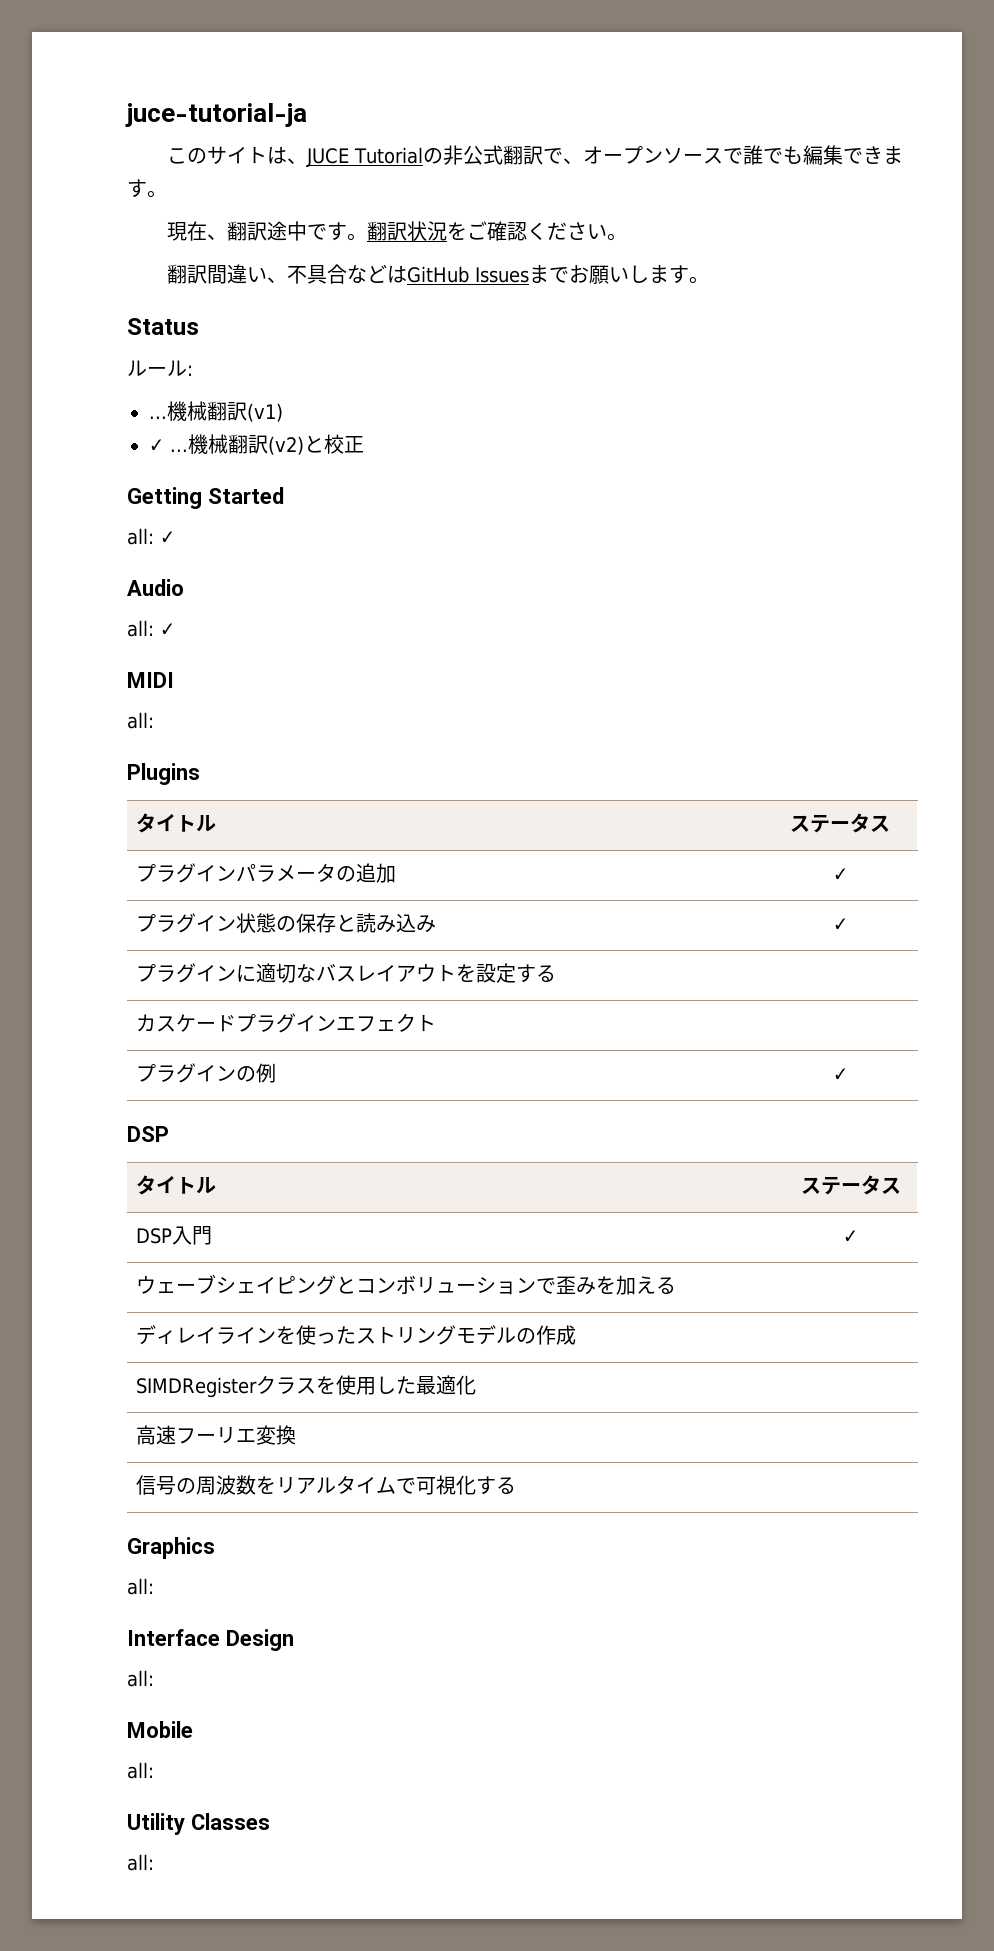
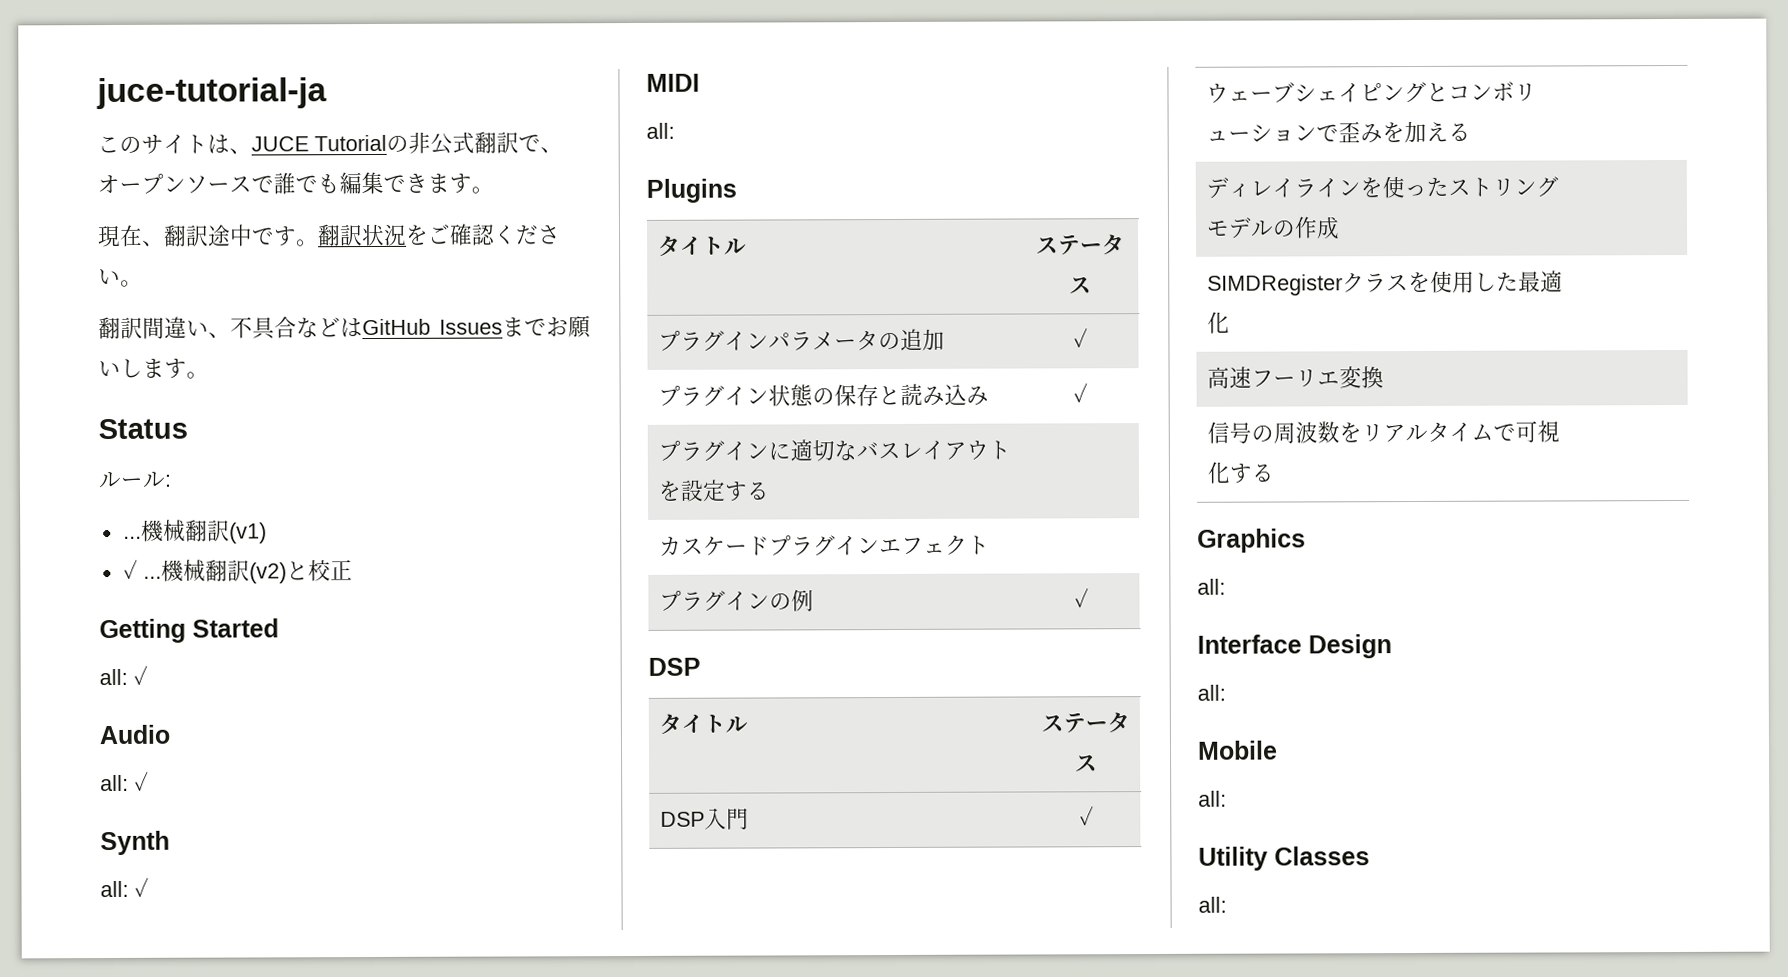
+ Synth
+ all: ✓

